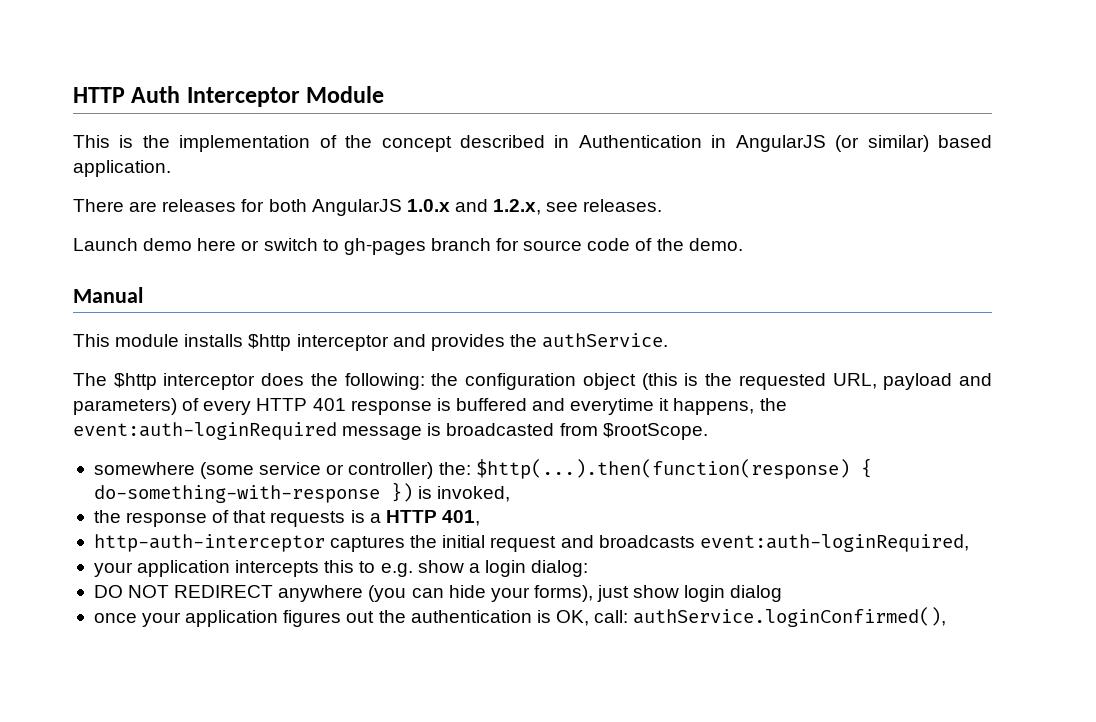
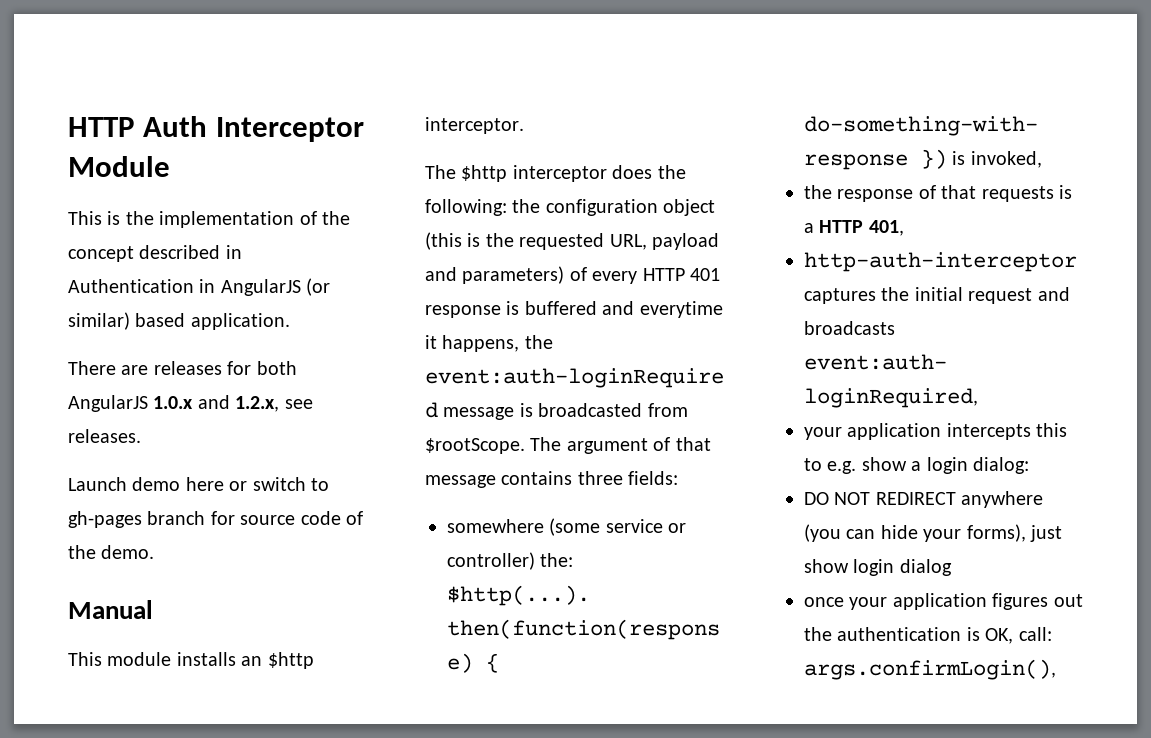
- This module installs $http interceptor and provides the authService.
+ This module installs an $http interceptor.
+ The argument of that message contains three fields:
- once your application figures out the authentication is OK, call: authService.loginConfirmed(),
+ once your application figures out the authentication is OK, call: args.confirmLogin(),

